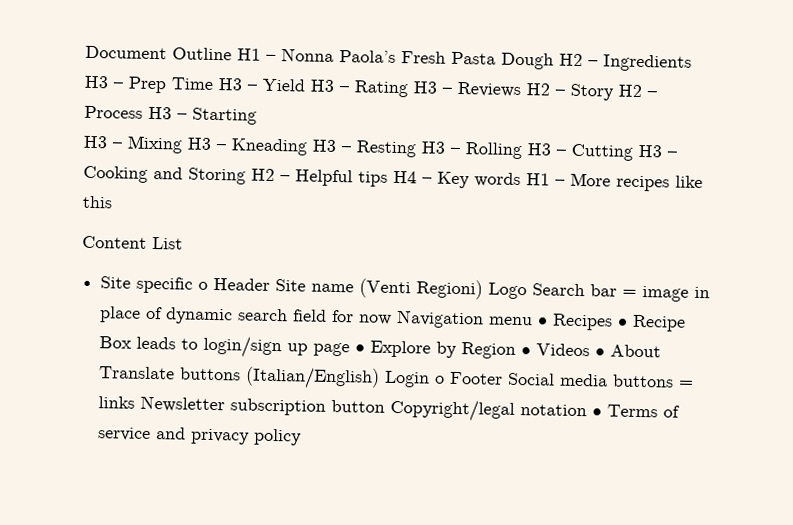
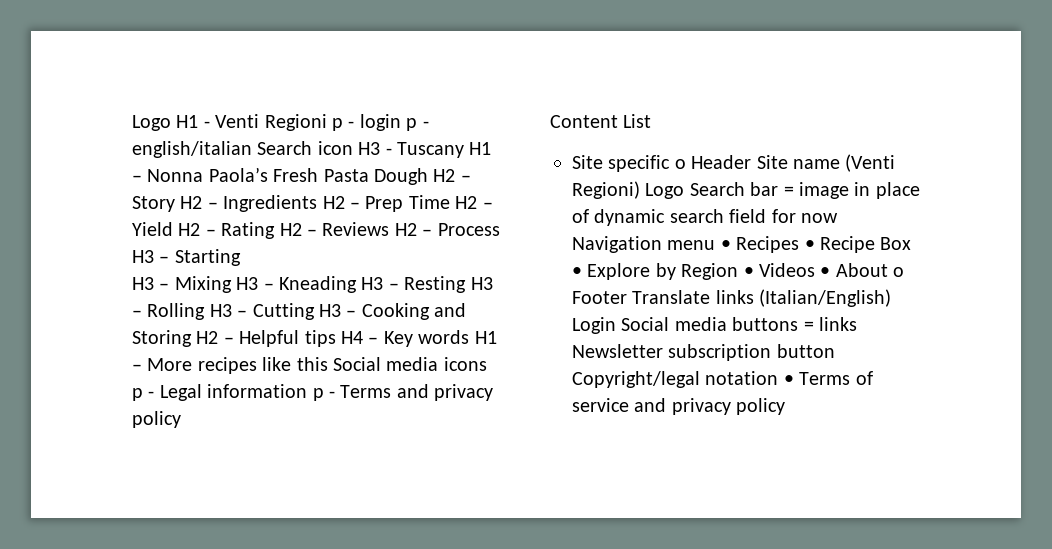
- Document Outline H1 – Nonna Paola’s Fresh Pasta Dough H2 – Ingredients H3 – Prep Time H3 – Yield H3 – Rating H3 – Reviews H2 – Story H2 – Process H3 – Starting
+ Logo H1 - Venti Regioni p - login p - english/italian Search icon H3 - Tuscany H1 – Nonna Paola’s Fresh Pasta Dough H2 – Story H2 – Ingredients H2 – Prep Time H2 – Yield H2 – Rating H2 – Reviews H2 – Process H3 – Starting
- H3 – Mixing H3 – Kneading H3 – Resting H3 – Rolling H3 – Cutting H3 – Cooking and Storing H2 – Helpful tips H4 – Key words H1 – More recipes like this
+ H3 – Mixing H3 – Kneading H3 – Resting H3 – Rolling H3 – Cutting H3 – Cooking and Storing H2 – Helpful tips H4 – Key words H1 – More recipes like this Social media icons p - Legal information p - Terms and privacy policy
- Site specific o Header Site name (Venti Regioni) Logo Search bar = image in place of dynamic search field for now Navigation menu • Recipes • Recipe Box leads to login/sign up page • Explore by Region • Videos • About Translate buttons (Italian/English) Login o Footer Social media buttons = links Newsletter subscription button Copyright/legal notation • Terms of service and privacy policy
+ Site specific o Header Site name (Venti Regioni) Logo Search bar = image in place of dynamic search field for now Navigation menu • Recipes • Recipe Box • Explore by Region • Videos • About o Footer Translate links (Italian/English) Login Social media buttons = links Newsletter subscription button Copyright/legal notation • Terms of service and privacy policy

